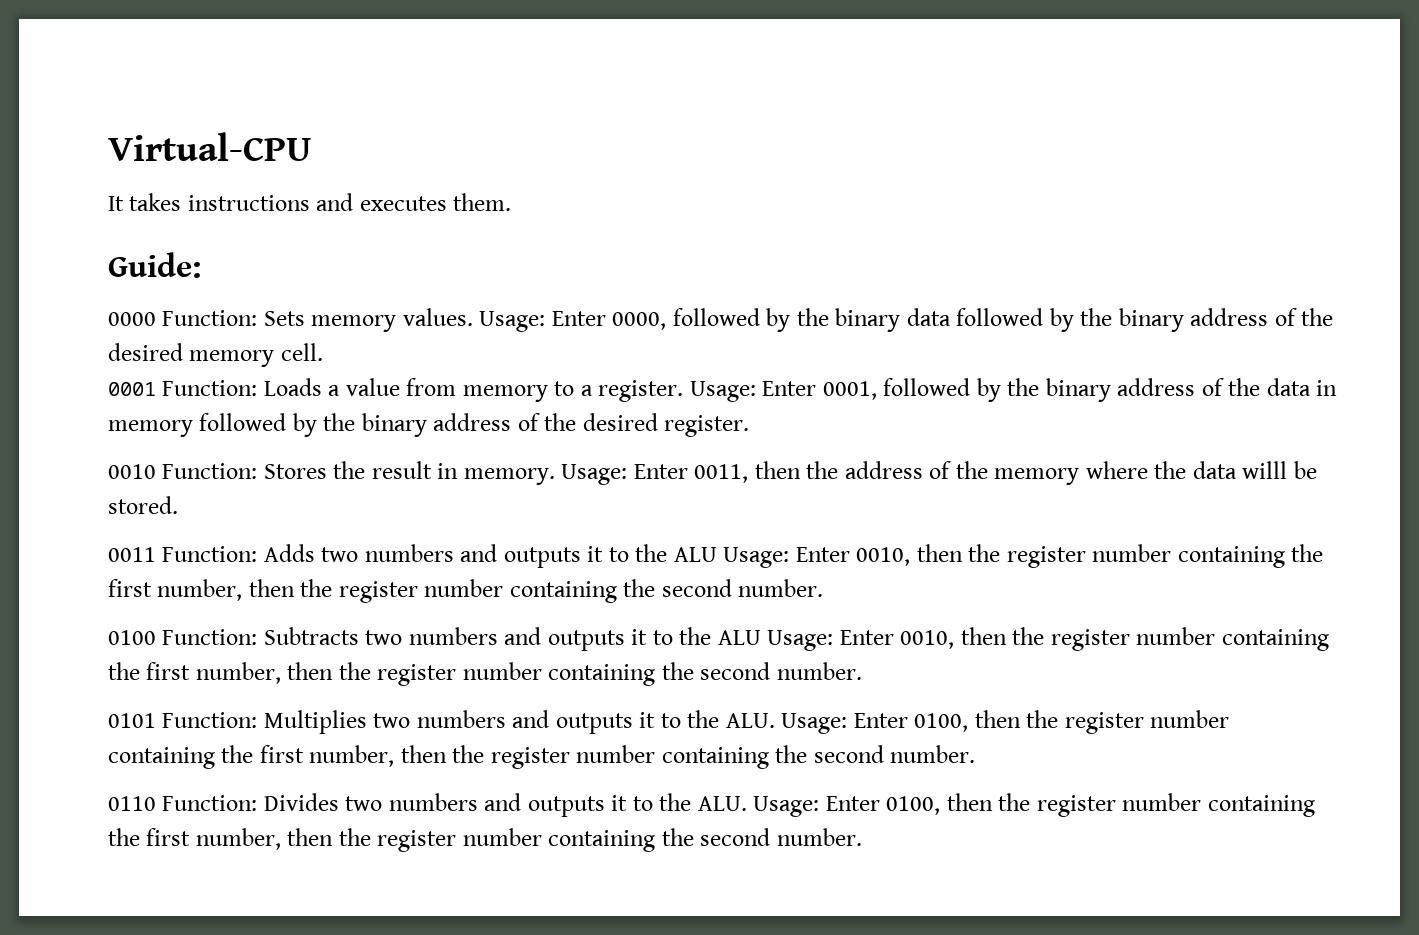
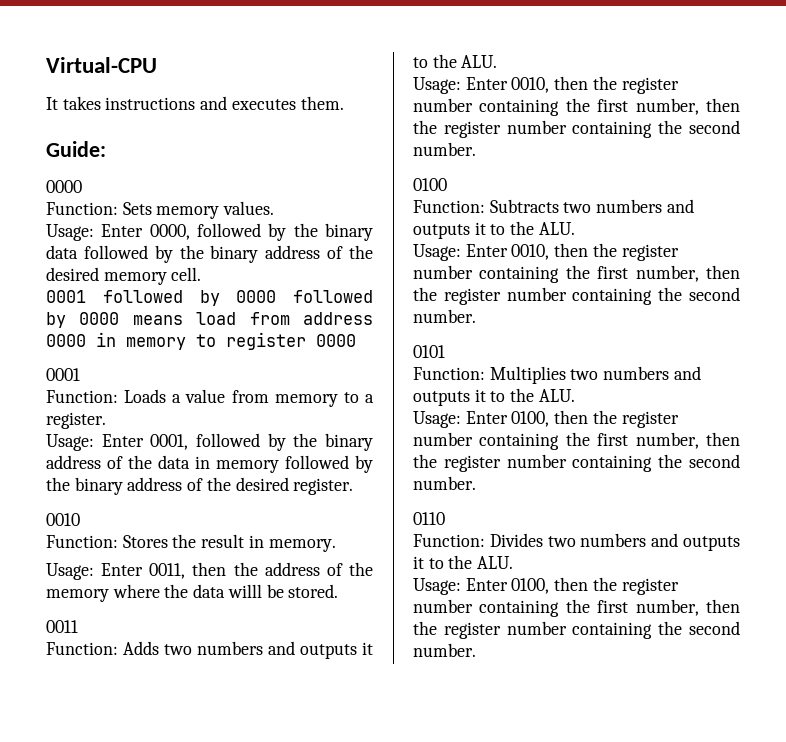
  Guide:
- 0000 Function: Sets memory values. Usage: Enter 0000, followed by the binary data followed by the binary address of the desired memory cell.
+ 0000
+ Function: Sets memory values.
+ Usage: Enter 0000, followed by the binary data followed by the binary address of the desired memory cell.
- 0001 Function: Loads a value from memory to a register. Usage: Enter 0001, followed by the binary address of the data in memory followed by the binary address of the desired register.
+ 0001 followed by 0000 followed by 0000 means load from address 0000 in memory to register 0000
+ 0001
+ Function: Loads a value from memory to a register.
+ Usage: Enter 0001, followed by the binary address of the data in memory followed by the binary address of the desired register.
- 0010 Function: Stores the result in memory. Usage: Enter 0011, then the address of the memory where the data willl be stored.
+ 0010
+ Function: Stores the result in memory.
+ Usage: Enter 0011, then the address of the memory where the data willl be stored.
- 0011 Function: Adds two numbers and outputs it to the ALU Usage: Enter 0010, then the register number containing the first number, then the register number containing the second number.
+ 0011
+ Function: Adds two numbers and outputs it to the ALU.
+ Usage: Enter 0010, then the register number containing the first number, then the register number containing the second number.
- 0100 Function: Subtracts two numbers and outputs it to the ALU Usage: Enter 0010, then the register number containing the first number, then the register number containing the second number.
+ 0100
+ Function: Subtracts two numbers and outputs it to the ALU.
+ Usage: Enter 0010, then the register number containing the first number, then the register number containing the second number.
- 0101 Function: Multiplies two numbers and outputs it to the ALU. Usage: Enter 0100, then the register number containing the first number, then the register number containing the second number.
+ 0101
+ Function: Multiplies two numbers and outputs it to the ALU.
+ Usage: Enter 0100, then the register number containing the first number, then the register number containing the second number.
- 0110 Function: Divides two numbers and outputs it to the ALU. Usage: Enter 0100, then the register number containing the first number, then the register number containing the second number.
+ 0110
+ Function: Divides two numbers and outputs it to the ALU.
+ Usage: Enter 0100, then the register number containing the first number, then the register number containing the second number.

